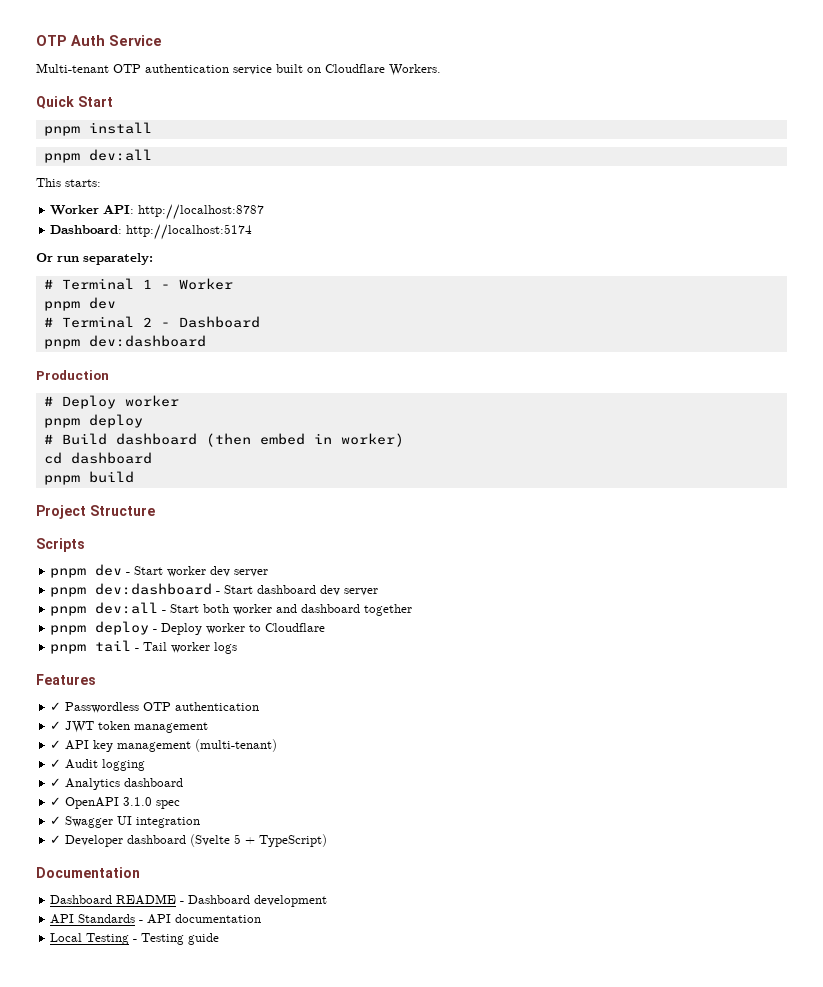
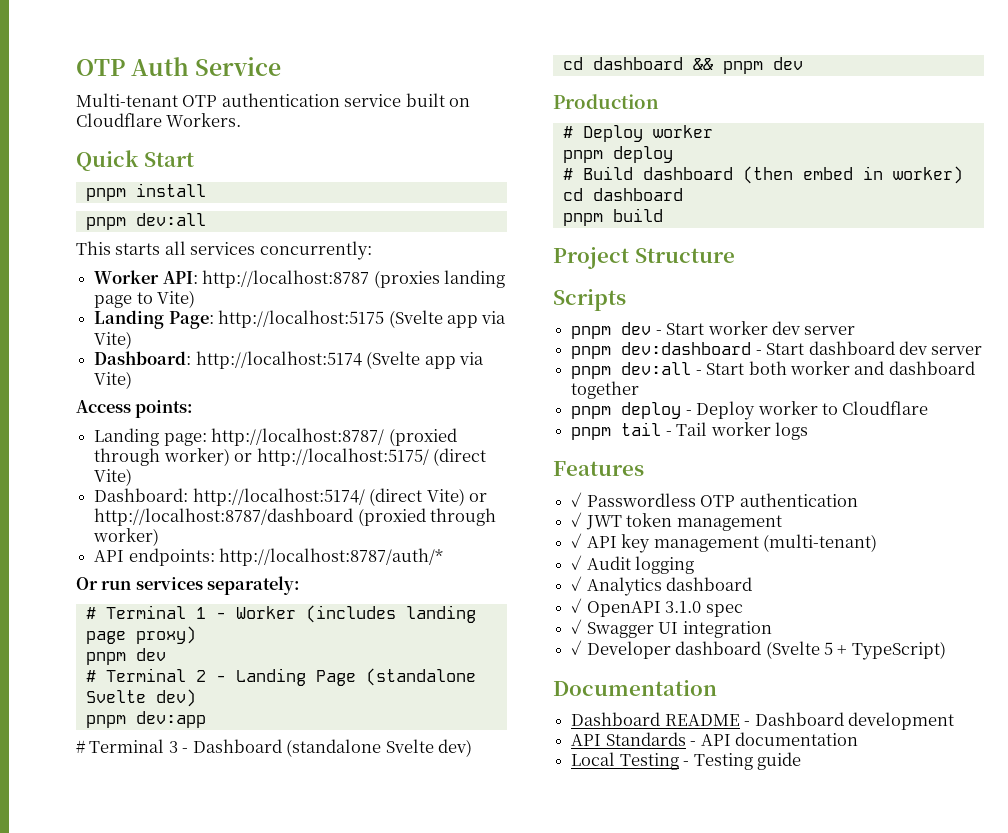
- This starts:
+ This starts all services concurrently:
- Worker API: http://localhost:8787
- Dashboard: http://localhost:5174
+ Worker API: http://localhost:8787 (proxies landing page to Vite)
+ Landing Page: http://localhost:5175 (Svelte app via Vite)
+ Dashboard: http://localhost:5174 (Svelte app via Vite)
+ Access points:
+ Landing page: http://localhost:8787/ (proxied through worker) or http://localhost:5175/ (direct Vite)
+ Dashboard: http://localhost:5174/ (direct Vite) or http://localhost:8787/dashboard (proxied through worker)
+ API endpoints: http://localhost:8787/auth/*
- Or run separately:
+ Or run services separately:
- # Terminal 1 - Worker
+ # Terminal 1 - Worker (includes landing page proxy)
- # Terminal 2 - Dashboard
- pnpm dev:dashboard
+ # Terminal 2 - Landing Page (standalone Svelte dev)
+ pnpm dev:app
+ # Terminal 3 - Dashboard (standalone Svelte dev)
+ cd dashboard && pnpm dev

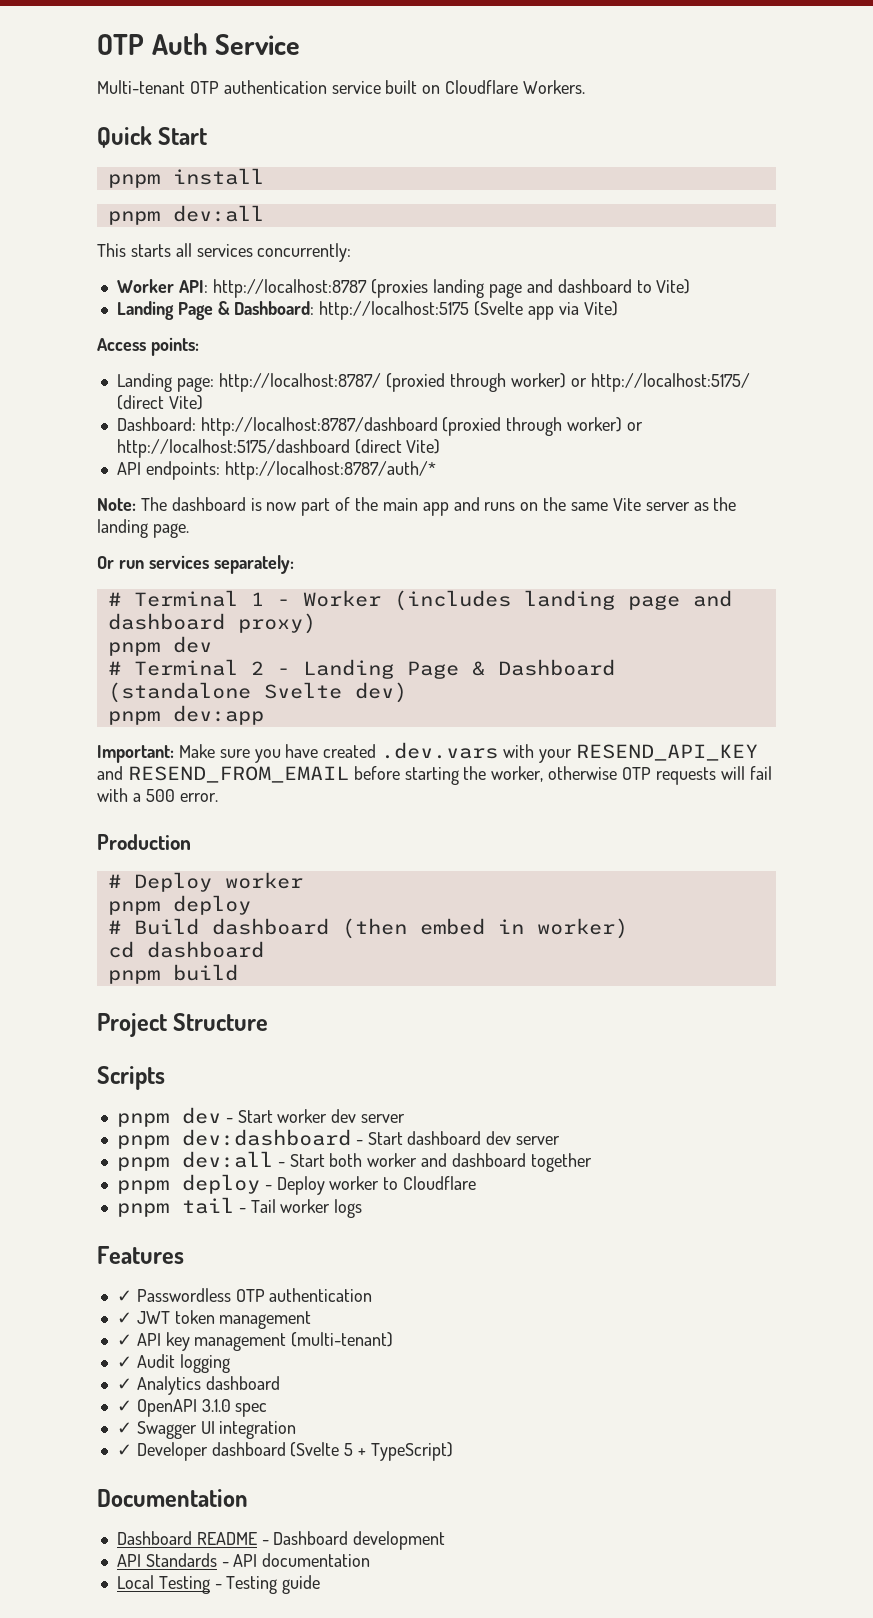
- Worker API: http://localhost:8787 (proxies landing page to Vite)
+ Worker API: http://localhost:8787 (proxies landing page and dashboard to Vite)
- Landing Page: http://localhost:5175 (Svelte app via Vite)
+ Landing Page & Dashboard: http://localhost:5175 (Svelte app via Vite)
- Dashboard: http://localhost:5174 (Svelte app via Vite)
- Dashboard: http://localhost:5174/ (direct Vite) or http://localhost:8787/dashboard (proxied through worker)
+ Dashboard: http://localhost:8787/dashboard (proxied through worker) or http://localhost:5175/dashboard (direct Vite)
+ Note: The dashboard is now part of the main app and runs on the same Vite server as the landing page.
- # Terminal 1 - Worker (includes landing page proxy)
+ # Terminal 1 - Worker (includes landing page and dashboard proxy)
- # Terminal 2 - Landing Page (standalone Svelte dev)
+ # Terminal 2 - Landing Page & Dashboard (standalone Svelte dev)
- # Terminal 3 - Dashboard (standalone Svelte dev)
- cd dashboard && pnpm dev
+ Important: Make sure you have created .dev.vars with your RESEND_API_KEY and RESEND_FROM_EMAIL before starting the worker, otherwise OTP requests will fail with a 500 error.

